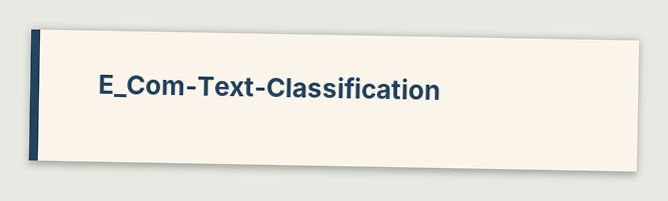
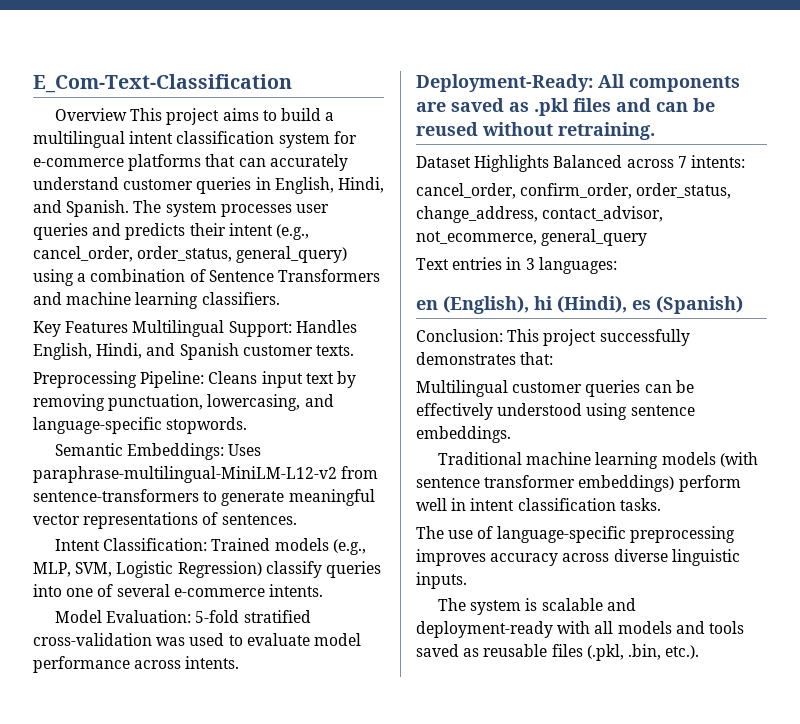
+ Overview This project aims to build a multilingual intent classification system for e-commerce platforms that can accurately understand customer queries in English, Hindi, and Spanish. The system processes user queries and predicts their intent (e.g., cancel_order, order_status, general_query) using a combination of Sentence Transformers and machine learning classifiers.
+ Key Features Multilingual Support: Handles English, Hindi, and Spanish customer texts.
+ Preprocessing Pipeline: Cleans input text by removing punctuation, lowercasing, and language-specific stopwords.
+ Semantic Embeddings: Uses paraphrase-multilingual-MiniLM-L12-v2 from sentence-transformers to generate meaningful vector representations of sentences.
+ Intent Classification: Trained models (e.g., MLP, SVM, Logistic Regression) classify queries into one of several e-commerce intents.
+ Model Evaluation: 5-fold stratified cross-validation was used to evaluate model performance across intents.
+ Deployment-Ready: All components are saved as .pkl files and can be reused without retraining.
+ Dataset Highlights Balanced across 7 intents:
+ cancel_order, confirm_order, order_status, change_address, contact_advisor, not_ecommerce, general_query
+ Text entries in 3 languages:
+ en (English), hi (Hindi), es (Spanish)
+ Conclusion: This project successfully demonstrates that:
+ Multilingual customer queries can be effectively understood using sentence embeddings.
+ Traditional machine learning models (with sentence transformer embeddings) perform well in intent classification tasks.
+ The use of language-specific preprocessing improves accuracy across diverse linguistic inputs.
+ The system is scalable and deployment-ready with all models and tools saved as reusable files (.pkl, .bin, etc.).

